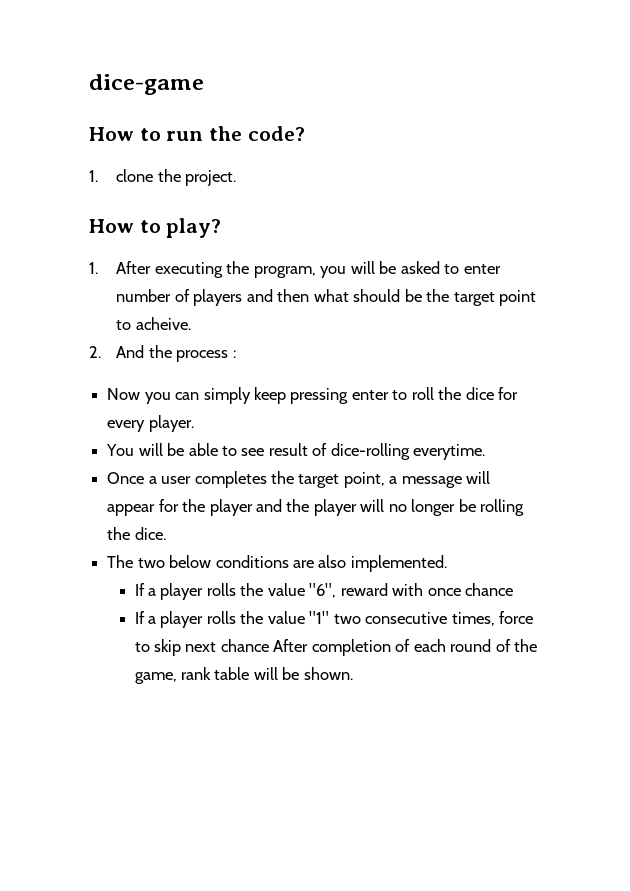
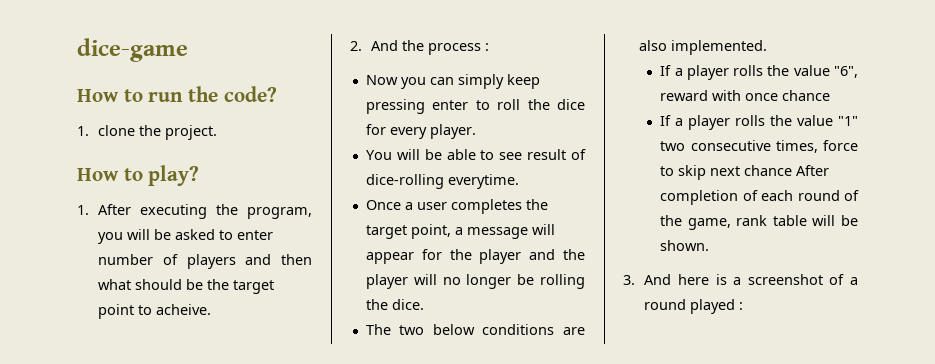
+ 3. And here is a screenshot of a round played :

